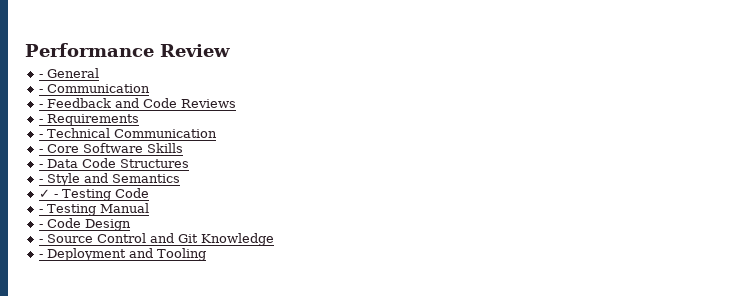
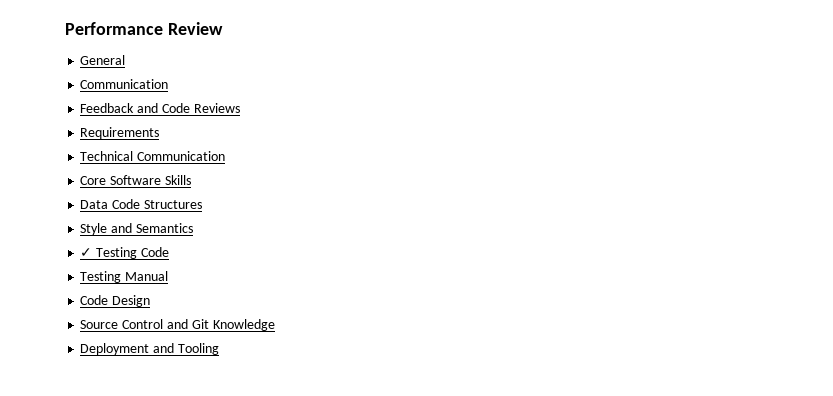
- - General
- - Communication
- - Feedback and Code Reviews
+ General
+ Communication
+ Feedback and Code Reviews
- - Requirements
+ Requirements
- - Technical Communication
+ Technical Communication
- - Core Software Skills
+ Core Software Skills
- - Data Code Structures
+ Data Code Structures
- - Style and Semantics
+ Style and Semantics
- ✓ - Testing Code
+ ✓ Testing Code
- - Testing Manual
+ Testing Manual
- - Code Design
+ Code Design
- - Source Control and Git Knowledge
+ Source Control and Git Knowledge
- - Deployment and Tooling
+ Deployment and Tooling

